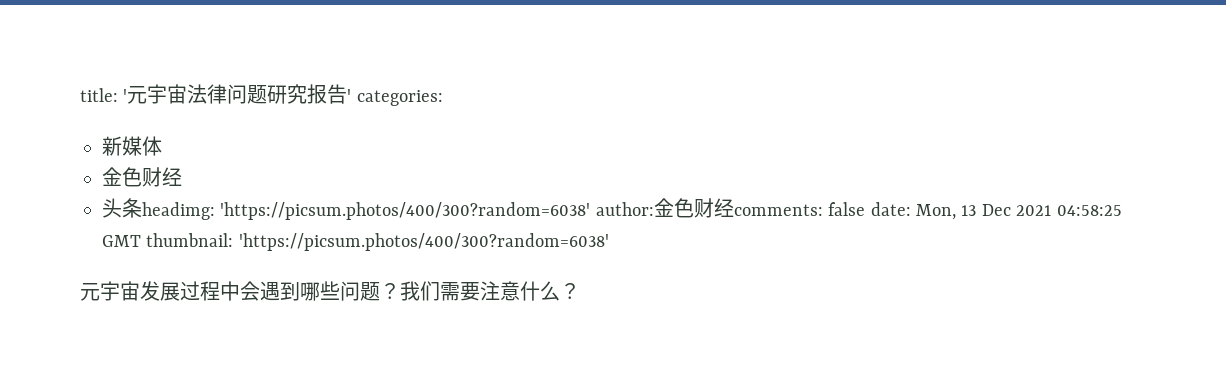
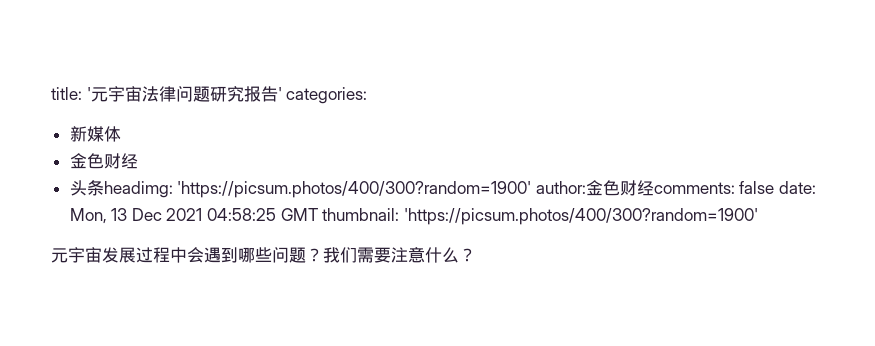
- 头条headimg: 'https://picsum.photos/400/300?random=6038' author:金色财经comments: false date: Mon, 13 Dec 2021 04:58:25 GMT thumbnail: 'https://picsum.photos/400/300?random=6038'
+ 头条headimg: 'https://picsum.photos/400/300?random=1900' author:金色财经comments: false date: Mon, 13 Dec 2021 04:58:25 GMT thumbnail: 'https://picsum.photos/400/300?random=1900'

